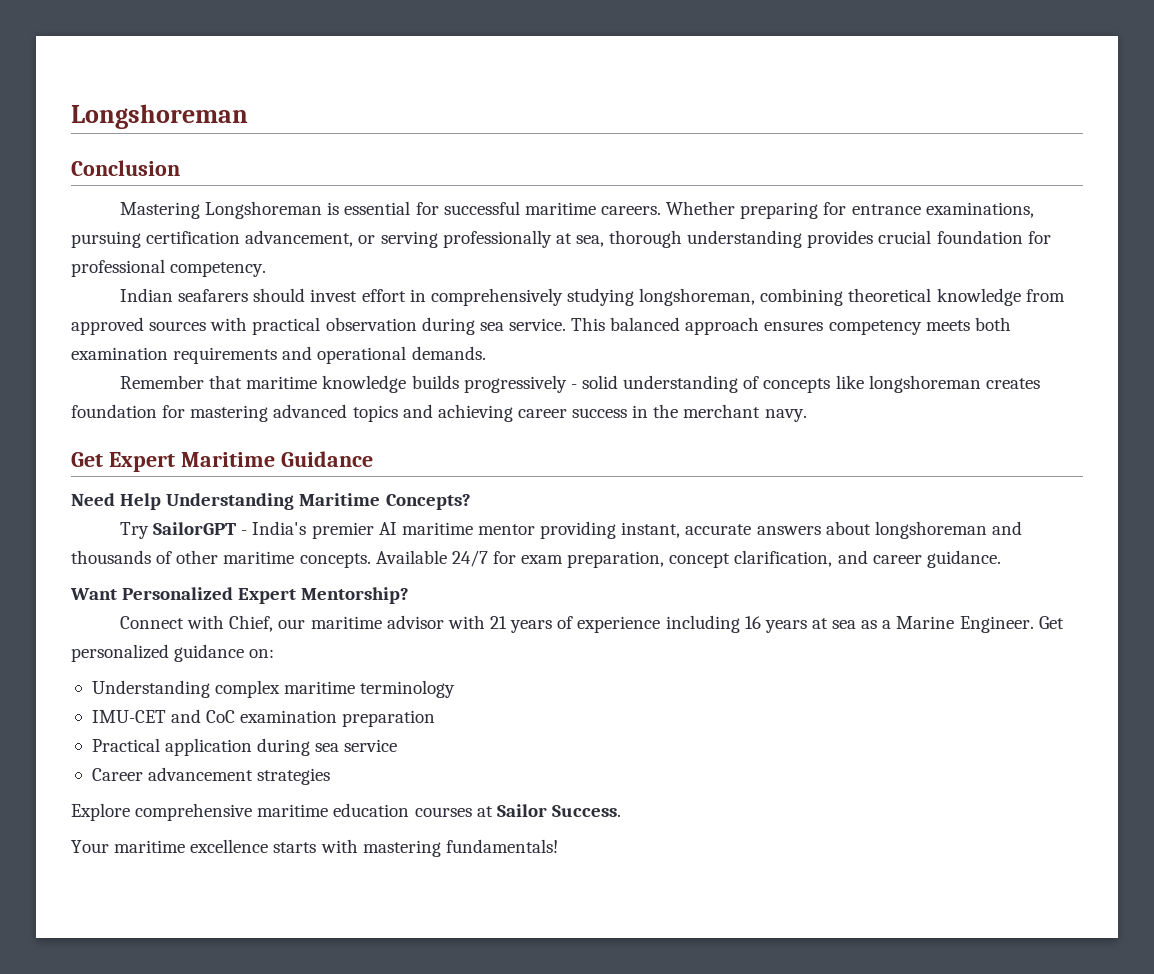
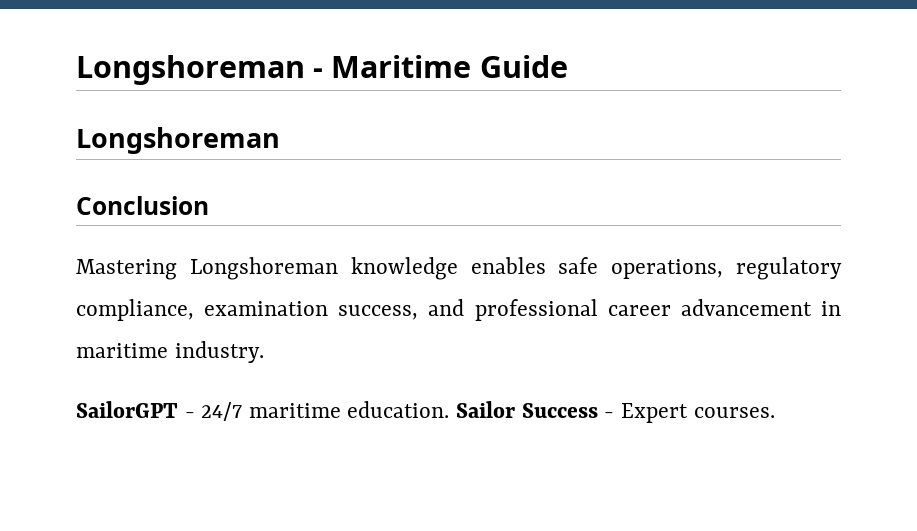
+ Longshoreman - Maritime Guide
- Mastering Longshoreman is essential for successful maritime careers. Whether preparing for entrance examinations, pursuing certification advancement, or serving professionally at sea, thorough understanding provides crucial foundation for professional competency.
- Indian seafarers should invest effort in comprehensively studying longshoreman, combining theoretical knowledge from approved sources with practical observation during sea service. This balanced approach ensures competency meets both examination requirements and operational demands.
- Remember that maritime knowledge builds progressively - solid understanding of concepts like longshoreman creates foundation for mastering advanced topics and achieving career success in the merchant navy.
- Get Expert Maritime Guidance
- Need Help Understanding Maritime Concepts?
- Try SailorGPT - India's premier AI maritime mentor providing instant, accurate answers about longshoreman and thousands of other maritime concepts. Available 24/7 for exam preparation, concept clarification, and career guidance.
- Want Personalized Expert Mentorship?
- Connect with Chief, our maritime advisor with 21 years of experience including 16 years at sea as a Marine Engineer. Get personalized guidance on:
- Understanding complex maritime terminology
- IMU-CET and CoC examination preparation
- Practical application during sea service
- Career advancement strategies
- Explore comprehensive maritime education courses at Sailor Success.
- Your maritime excellence starts with mastering fundamentals!
+ Mastering Longshoreman knowledge enables safe operations, regulatory compliance, examination success, and professional career advancement in maritime industry.
+ SailorGPT - 24/7 maritime education. Sailor Success - Expert courses.

